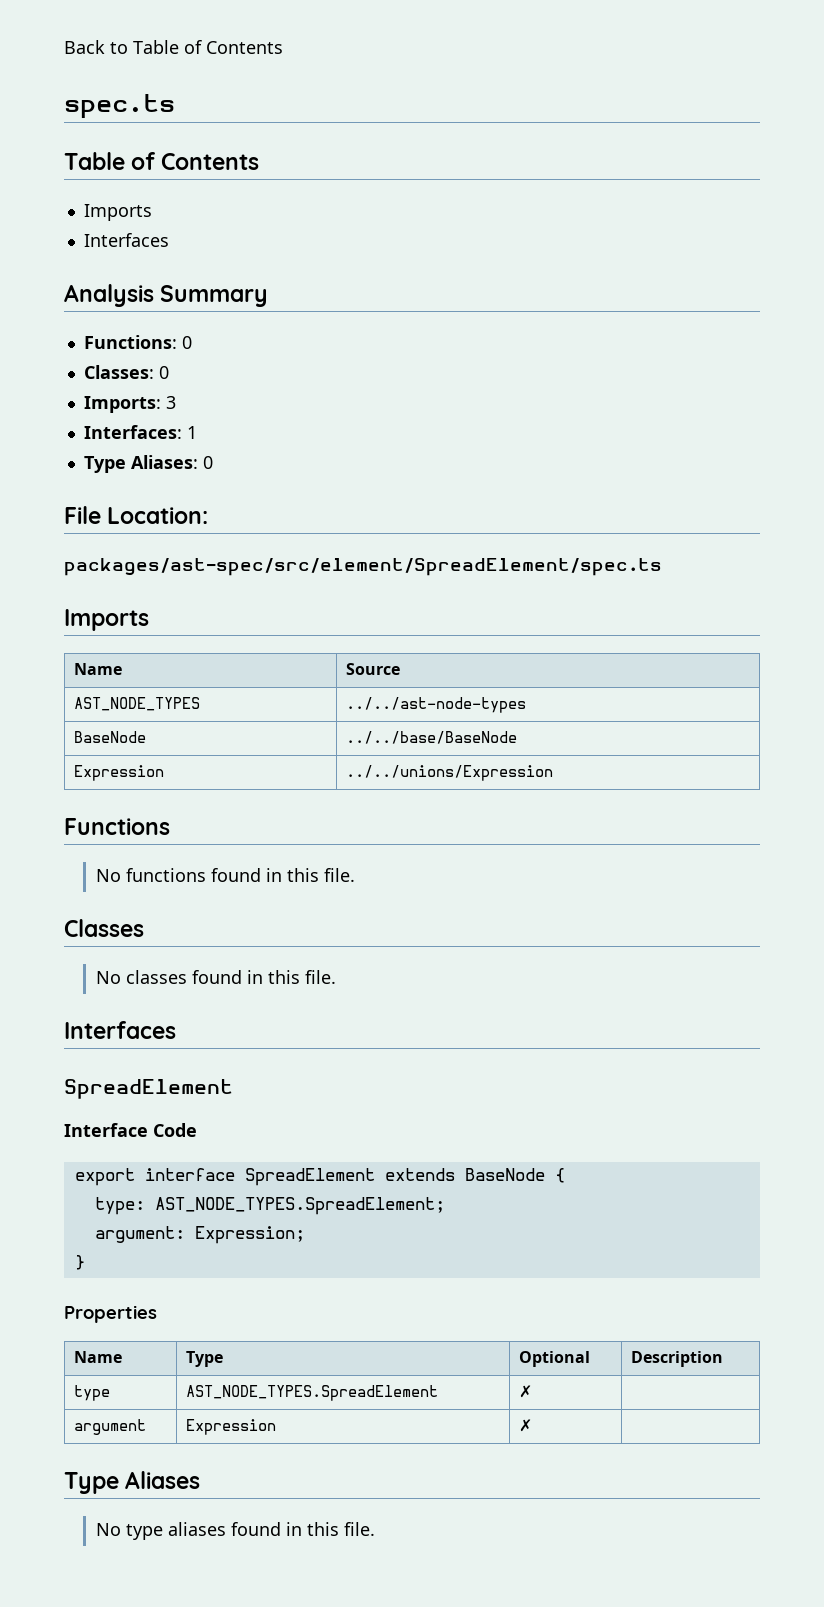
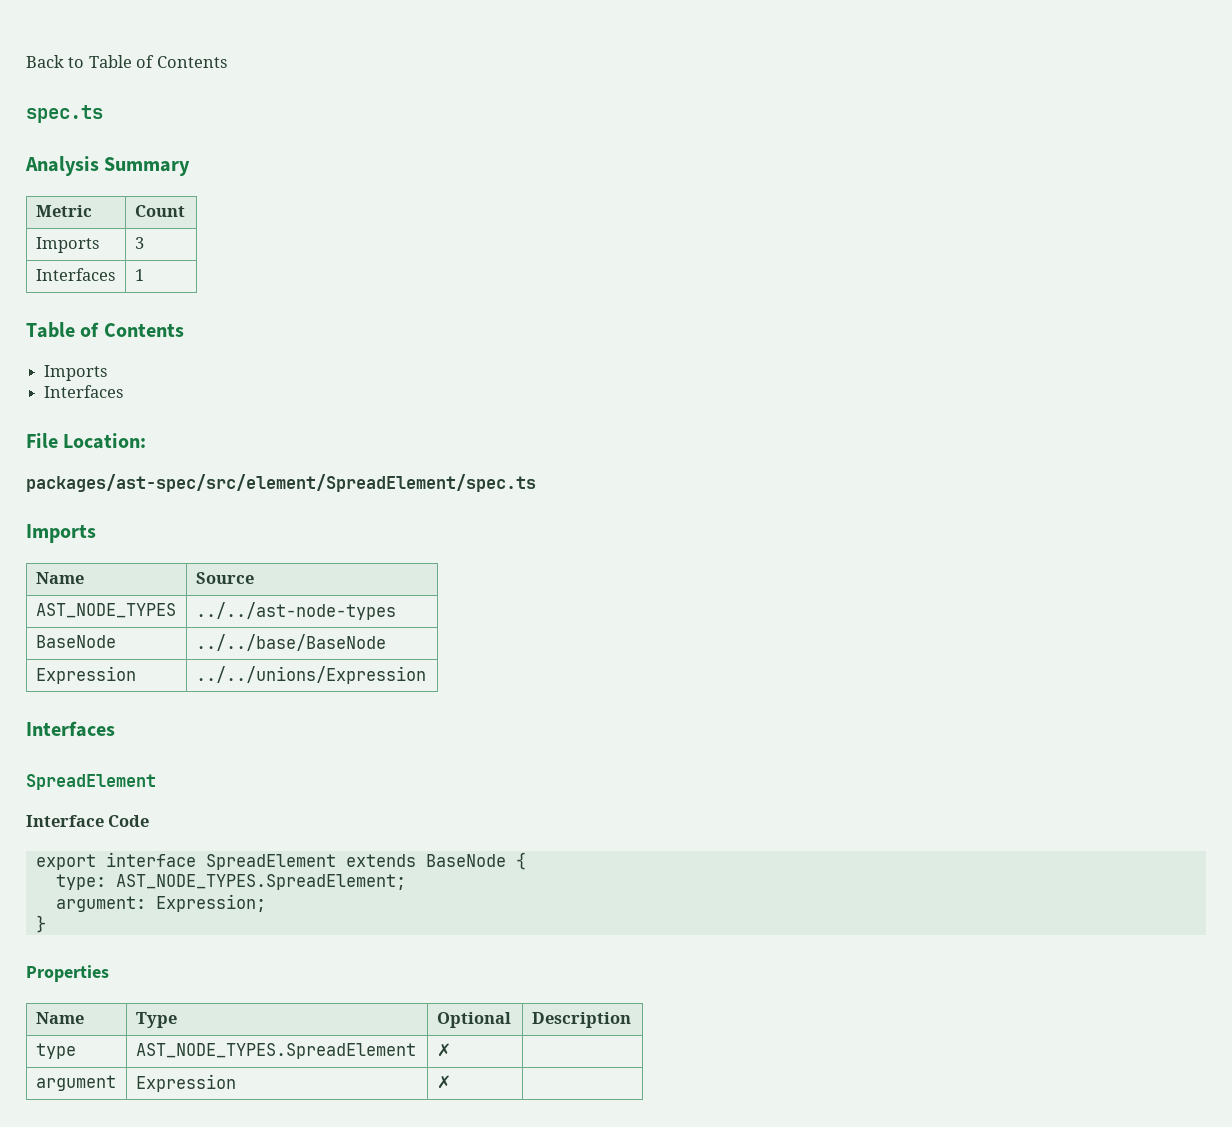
+ Analysis Summary
+ Metric | Count
+ Imports | 3
+ Interfaces | 1
- Analysis Summary
- Functions: 0
- Classes: 0
- Imports: 3
- Interfaces: 1
- Type Aliases: 0
- Functions
- No functions found in this file.
- Classes
- No classes found in this file.
- Type Aliases
- No type aliases found in this file.

